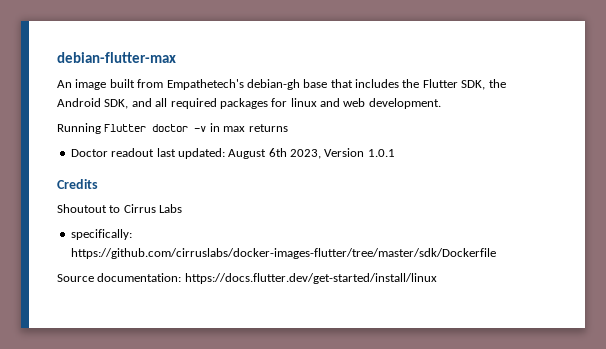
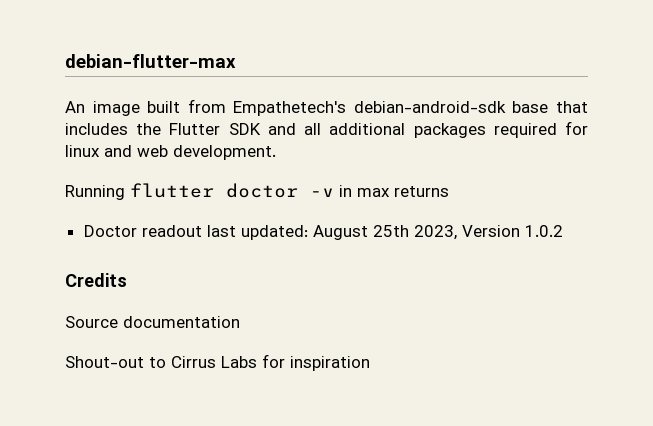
- An image built from Empathetech's debian-gh base that includes the Flutter SDK, the Android SDK, and all required packages for linux and web development.
+ An image built from Empathetech's debian-android-sdk base that includes the Flutter SDK and all additional packages required for linux and web development.
- Running Flutter doctor -v in max returns
+ Running flutter doctor -v in max returns
- Doctor readout last updated: August 6th 2023, Version 1.0.1
+ Doctor readout last updated: August 25th 2023, Version 1.0.2
- Shoutout to Cirrus Labs
- specifically: https://github.com/cirruslabs/docker-images-flutter/tree/master/sdk/Dockerfile
- Source documentation: https://docs.flutter.dev/get-started/install/linux
+ Source documentation
+ Shout-out to Cirrus Labs for inspiration

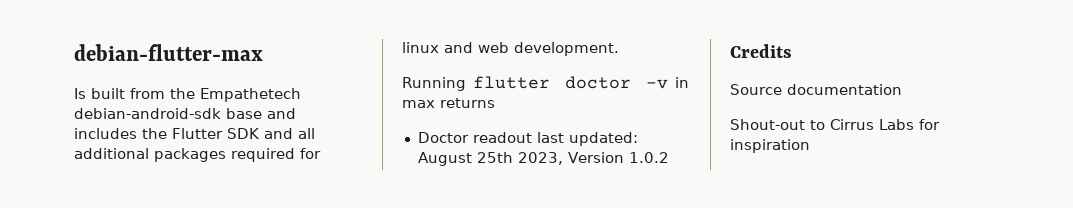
- An image built from Empathetech's debian-android-sdk base that includes the Flutter SDK and all additional packages required for linux and web development.
+ Is built from the Empathetech debian-android-sdk base and includes the Flutter SDK and all additional packages required for linux and web development.

